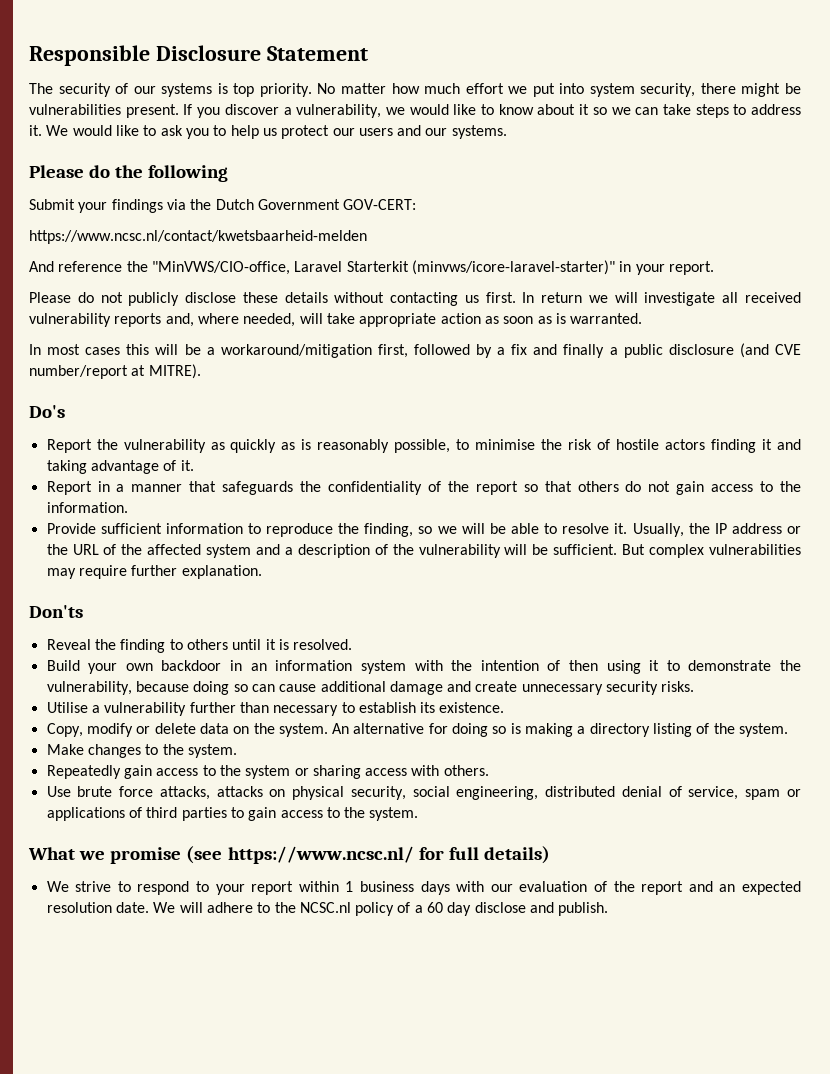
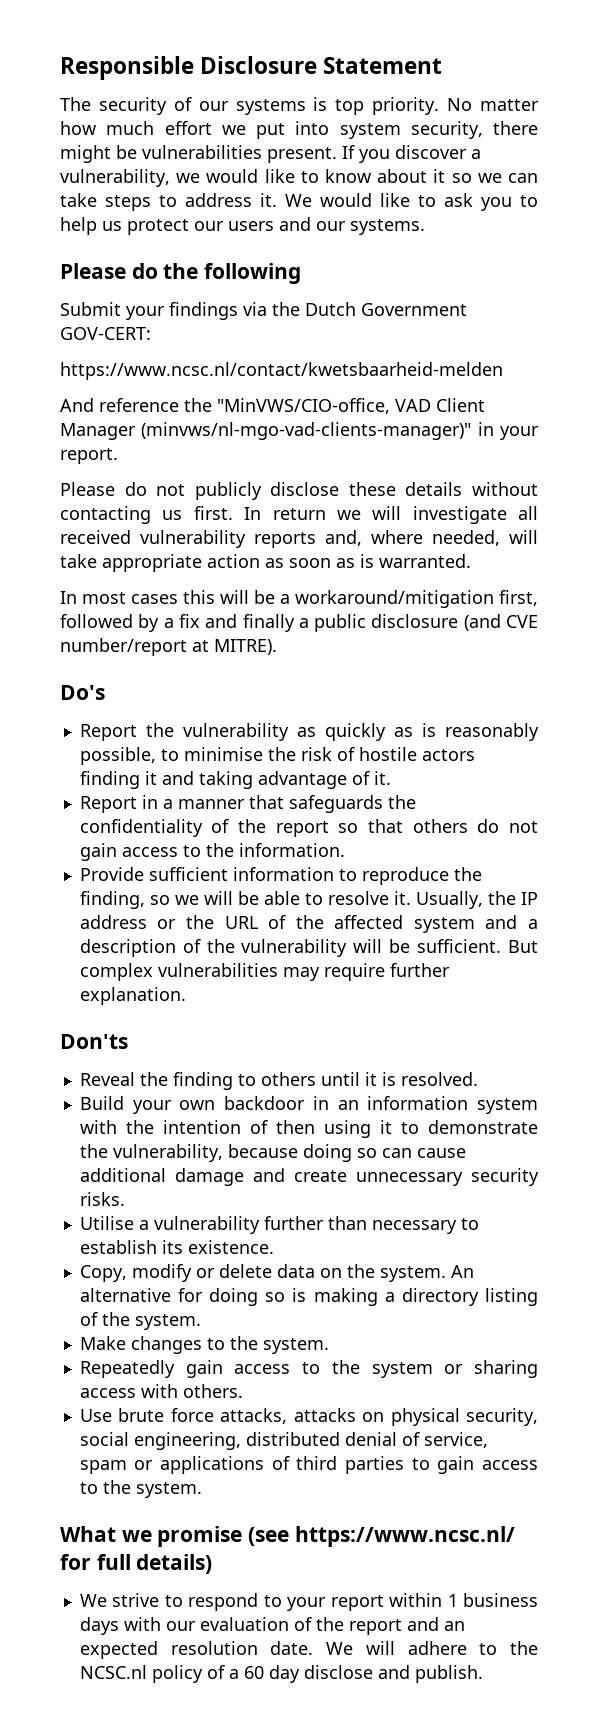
- And reference the "MinVWS/CIO-office, Laravel Starterkit (minvws/icore-laravel-starter)" in your report.
+ And reference the "MinVWS/CIO-office, VAD Client Manager (minvws/nl-mgo-vad-clients-manager)" in your report.

